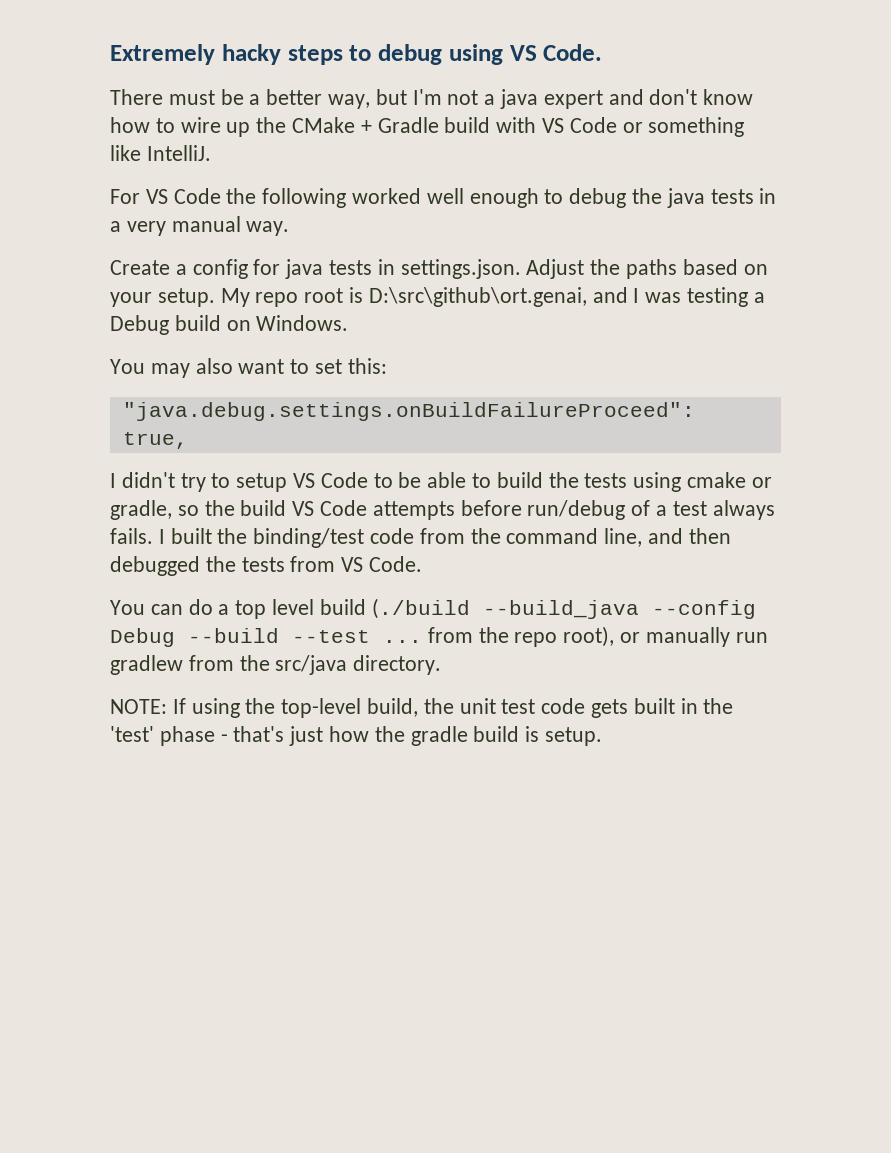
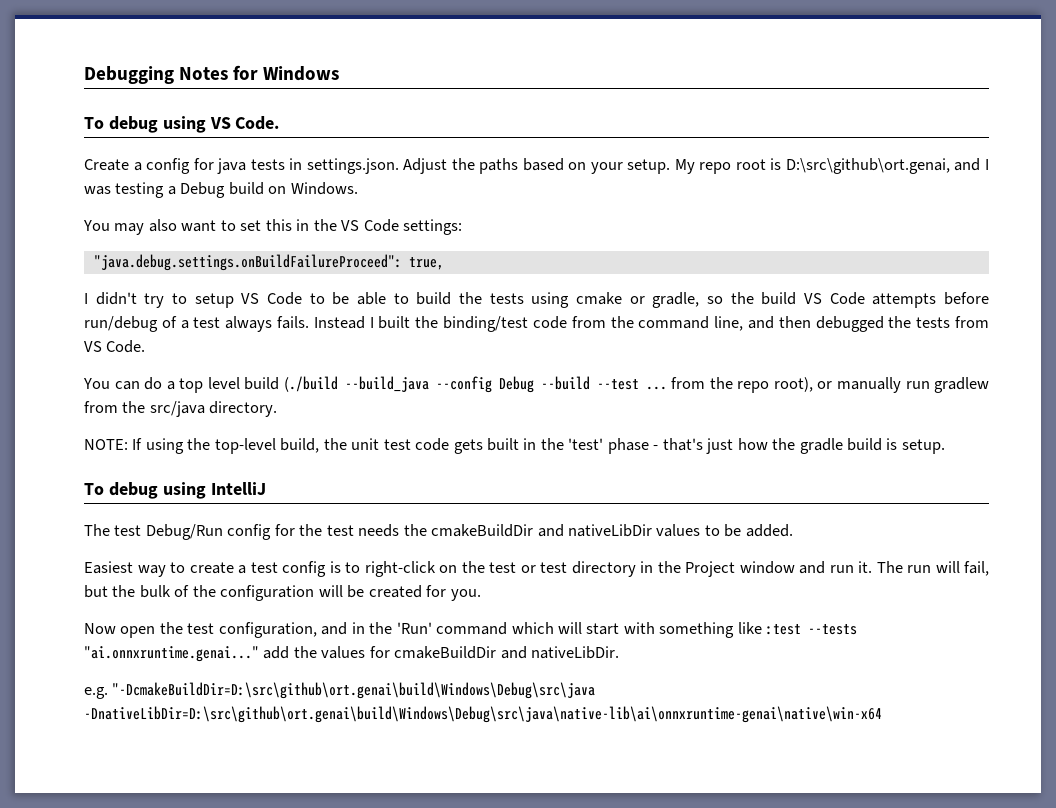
- Extremely hacky steps to debug using VS Code.
+ Debugging Notes for Windows
+ To debug using VS Code.
- There must be a better way, but I'm not a java expert and don't know how to wire up the CMake + Gradle build with VS Code or something like IntelliJ.
- For VS Code the following worked well enough to debug the java tests in a very manual way.
- You may also want to set this:
+ You may also want to set this in the VS Code settings:
- I built the binding/test code from the command line, and then debugged the tests from VS Code.
+ Instead I built the binding/test code from the command line, and then debugged the tests from VS Code.
+ To debug using IntelliJ
+ The test Debug/Run config for the test needs the cmakeBuildDir and nativeLibDir values to be added.
+ Easiest way to create a test config is to right-click on the test or test directory in the Project window and run it. The run will fail, but the bulk of the configuration will be created for you.
+ Now open the test configuration, and in the 'Run' command which will start with something like :test --tests "ai.onnxruntime.genai..." add the values for cmakeBuildDir and nativeLibDir.
+ e.g. "-DcmakeBuildDir=D:\src\github\ort.genai\build\Windows\Debug\src\java -DnativeLibDir=D:\src\github\ort.genai\build\Windows\Debug\src\java\native-lib\ai\onnxruntime-genai\native\win-x64

